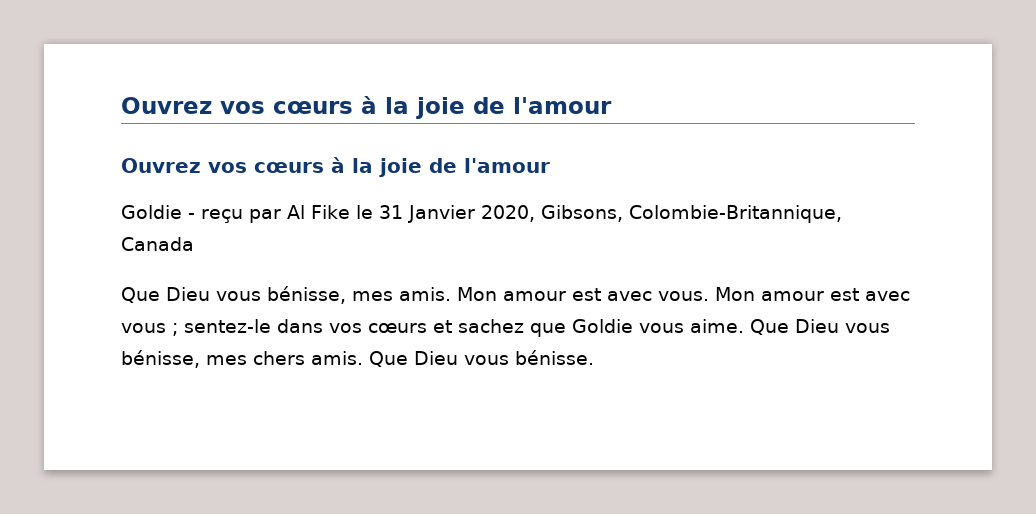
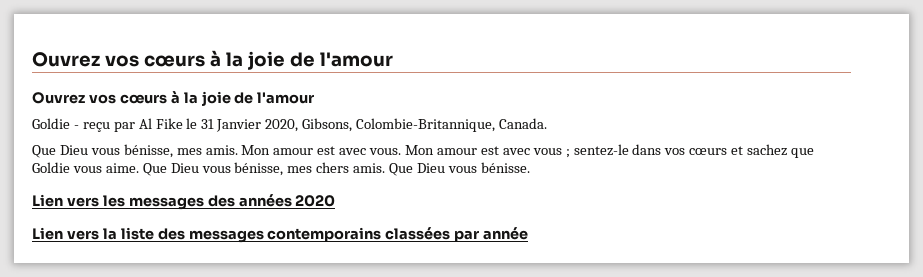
- Goldie - reçu par Al Fike le 31 Janvier 2020, Gibsons, Colombie-Britannique, Canada
+ Goldie - reçu par Al Fike le 31 Janvier 2020, Gibsons, Colombie-Britannique, Canada.
+ Lien vers les messages des années 2020
+ Lien vers la liste des messages contemporains classées par année

